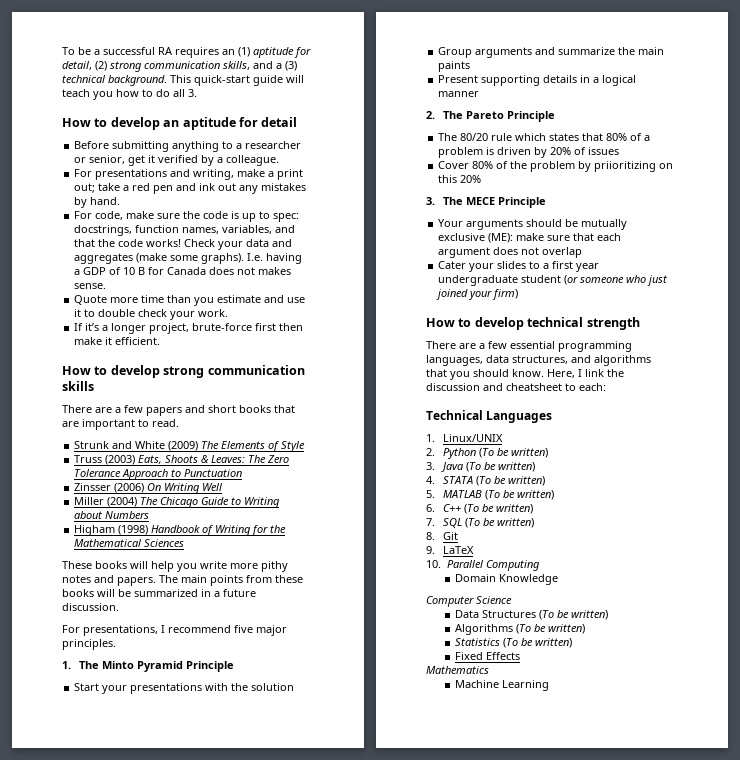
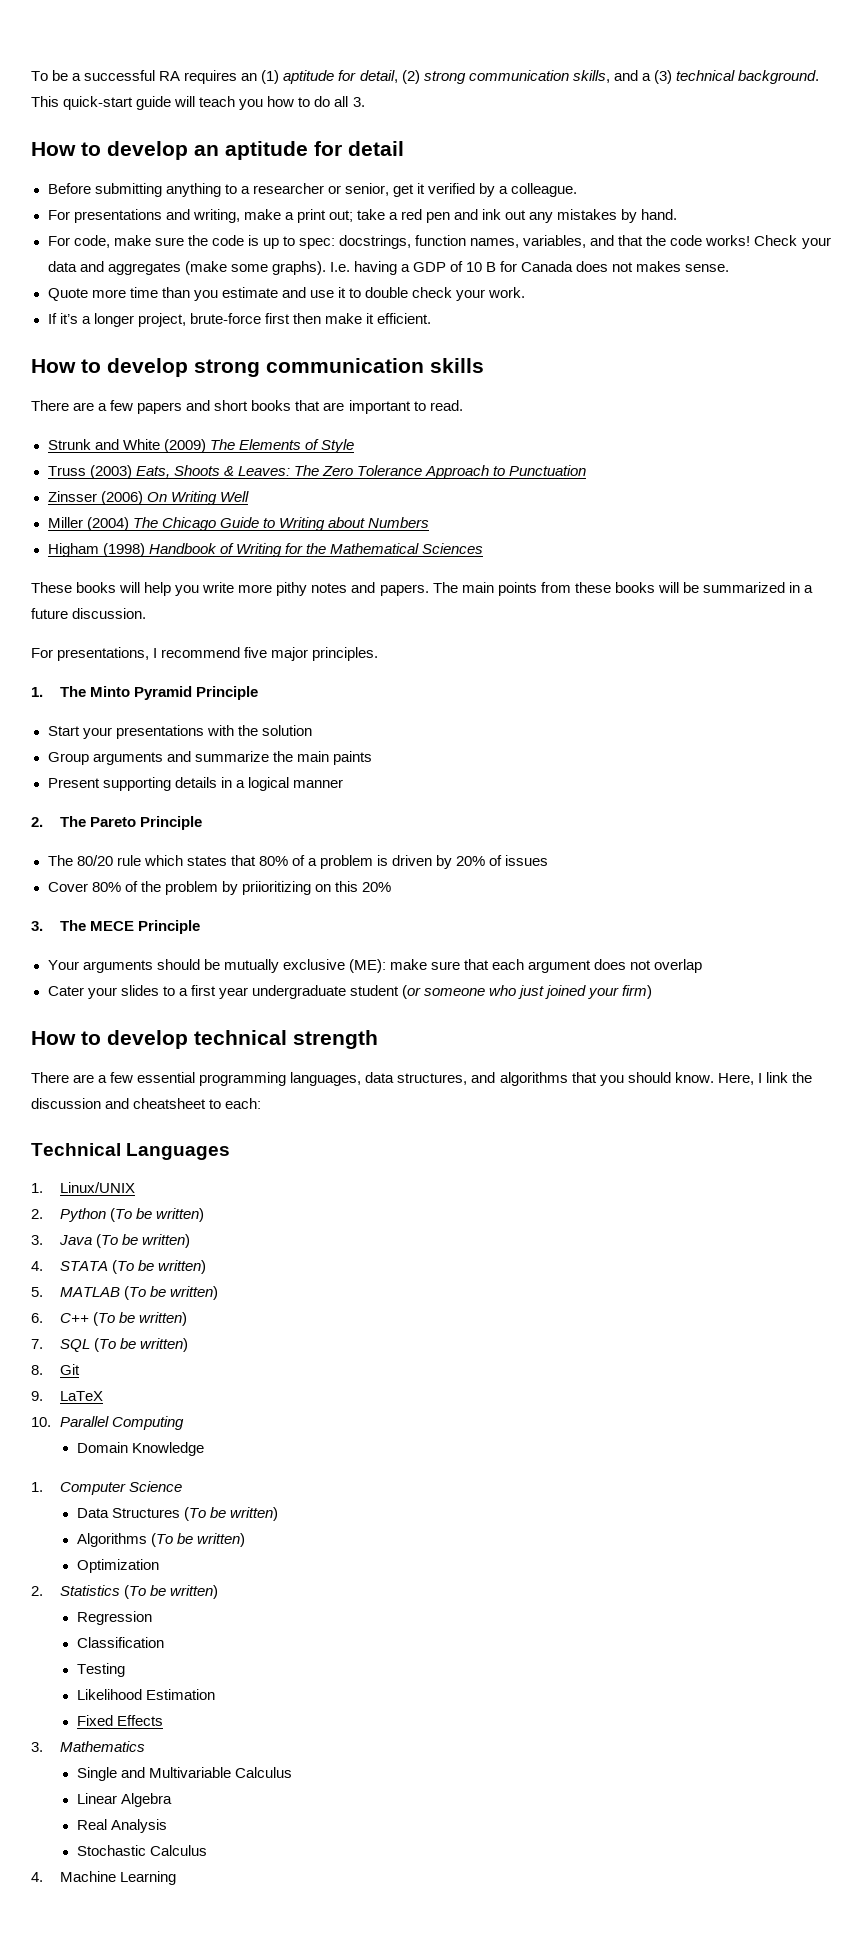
- Computer Science
+ 1. Computer Science
- Statistics (To be written)
+ Optimization
+ 2. Statistics (To be written)
+ Regression
+ Classification
+ Testing
+ Likelihood Estimation
- Mathematics
+ 3. Mathematics
- Machine Learning
+ Single and Multivariable Calculus
+ Linear Algebra
+ Real Analysis
+ Stochastic Calculus
+ 4. Machine Learning

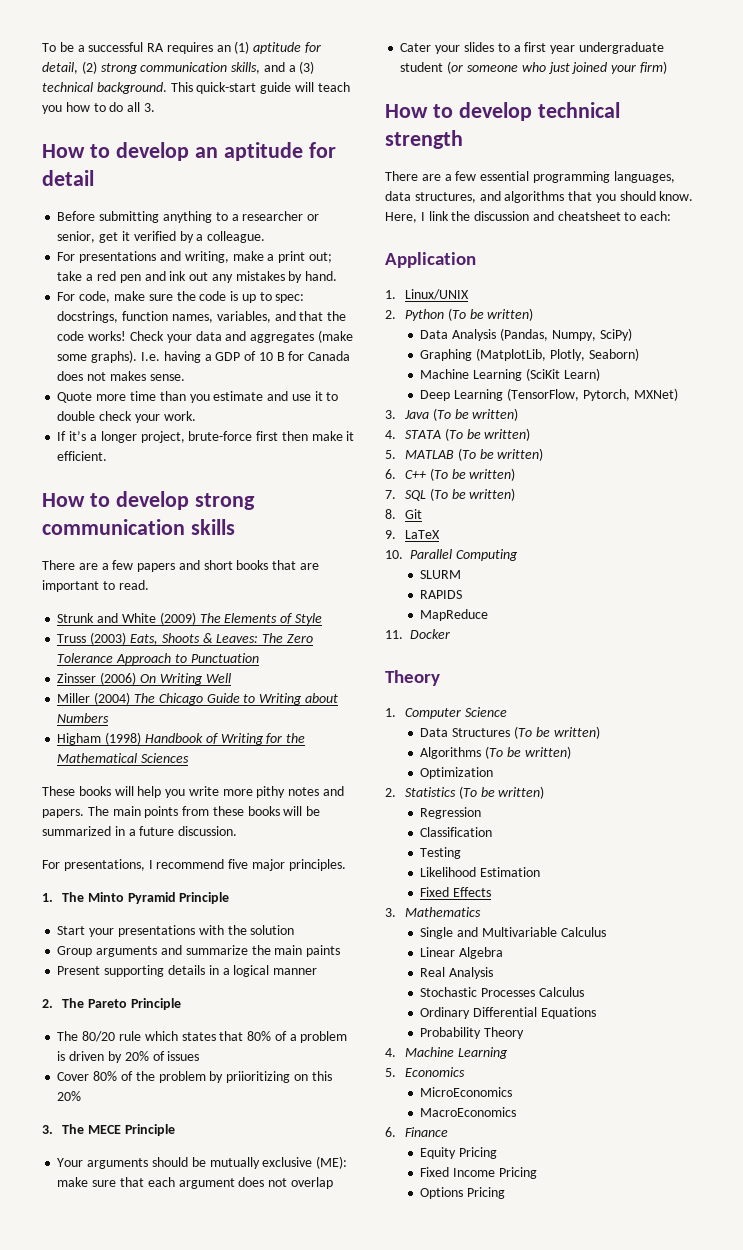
- Technical Languages
+ Application
+ Data Analysis (Pandas, Numpy, SciPy)
+ Graphing (MatplotLib, Plotly, Seaborn)
+ Machine Learning (SciKit Learn)
+ Deep Learning (TensorFlow, Pytorch, MXNet)
- Domain Knowledge
+ SLURM
+ RAPIDS
+ MapReduce
+ 11. Docker
+ Theory
- Stochastic Calculus
+ Stochastic Processes Calculus
+ Ordinary Differential Equations
+ Probability Theory
  4. Machine Learning
+ 5. Economics
+ MicroEconomics
+ MacroEconomics
+ 6. Finance
+ Equity Pricing
+ Fixed Income Pricing
+ Options Pricing

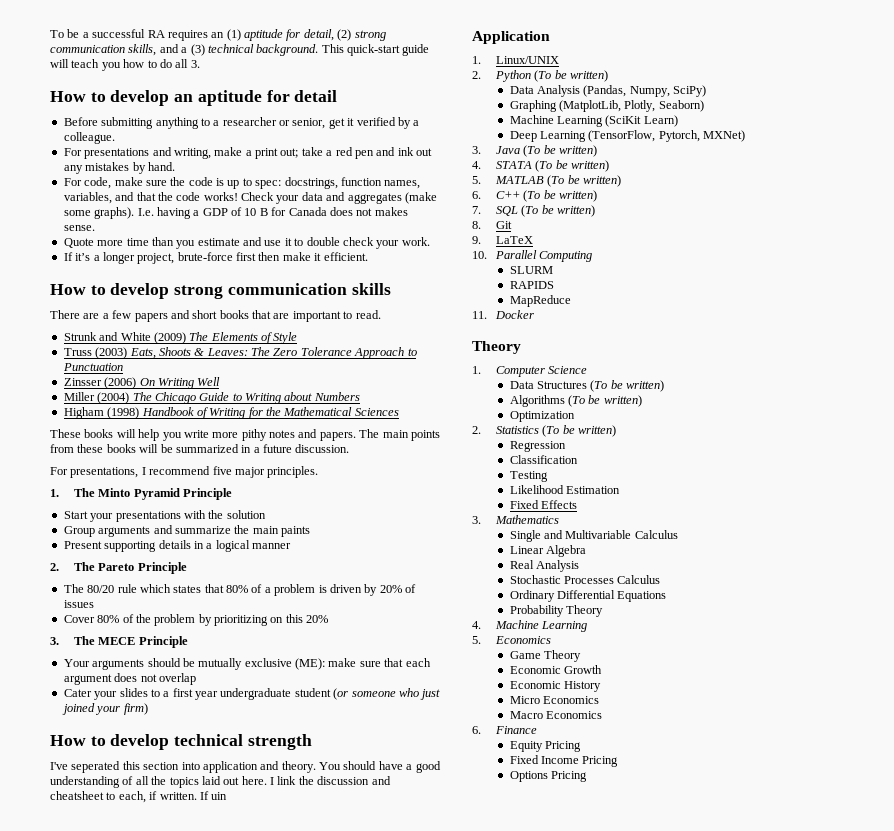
- Cover 80% of the problem by priioritizing on this 20%
+ Cover 80% of the problem by prioritizing on this 20%
- There are a few essential programming languages, data structures, and algorithms that you should know. Here, I link the discussion and cheatsheet to each:
+ I've seperated this section into application and theory. You should have a good understanding of all the topics laid out here. I link the discussion and cheatsheet to each, if written. If uin
- MicroEconomics
- MacroEconomics
+ Game Theory
+ Economic Growth
+ Economic History
+ Micro Economics
+ Macro Economics

